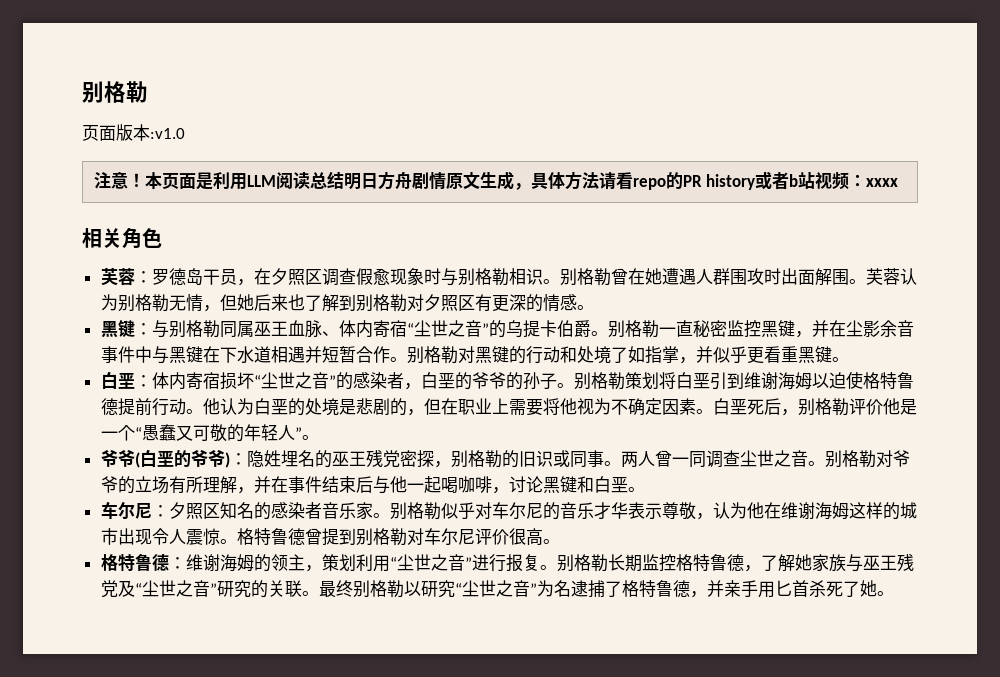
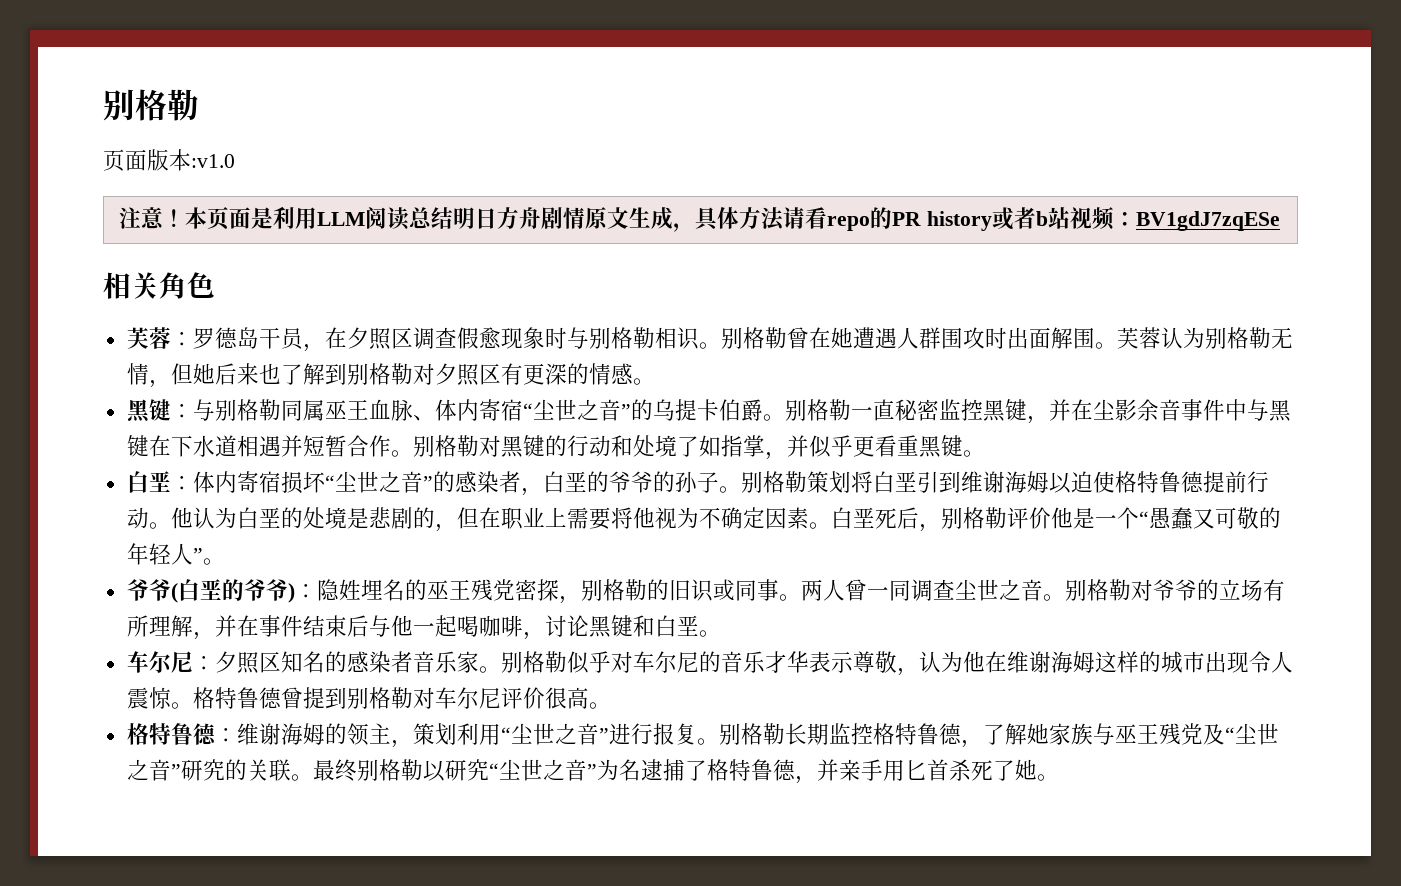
- 注意！本页面是利用LLM阅读总结明日方舟剧情原文生成，具体方法请看repo的PR history或者b站视频：xxxx
+ 注意！本页面是利用LLM阅读总结明日方舟剧情原文生成，具体方法请看repo的PR history或者b站视频：BV1gdJ7zqESe

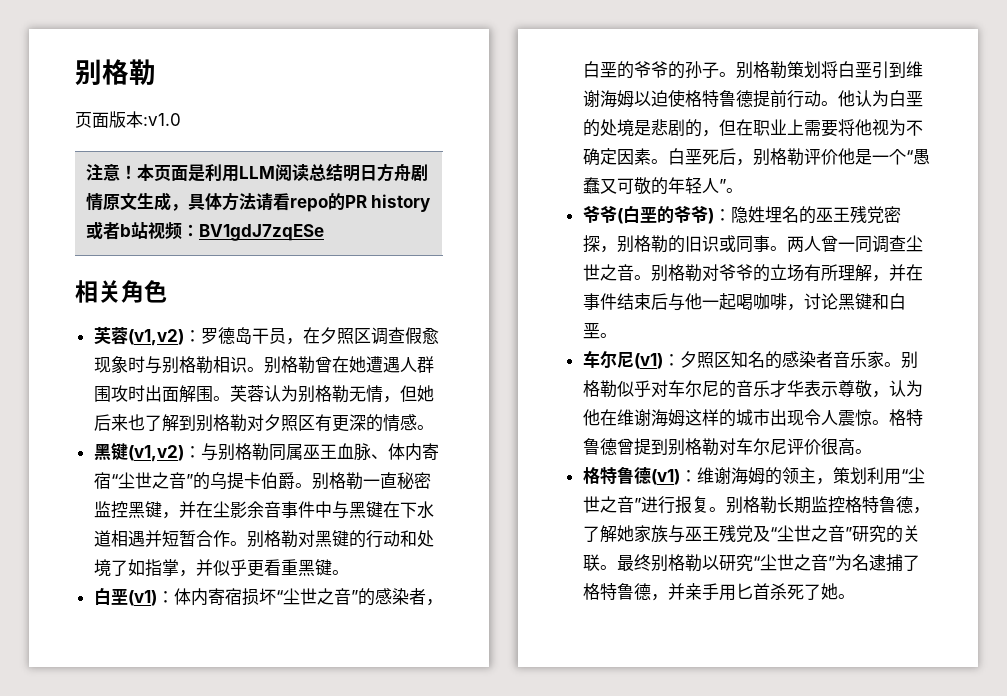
- 芙蓉：罗德岛干员，在夕照区调查假愈现象时与别格勒相识。
+ 芙蓉(v1,v2)：罗德岛干员，在夕照区调查假愈现象时与别格勒相识。
- 黑键：与别格勒同属巫王血脉、体内寄宿“尘世之音”的乌提卡伯爵。
+ 黑键(v1,v2)：与别格勒同属巫王血脉、体内寄宿“尘世之音”的乌提卡伯爵。
- 白垩：体内寄宿损坏“尘世之音”的感染者，白垩的爷爷的孙子。
+ 白垩(v1)：体内寄宿损坏“尘世之音”的感染者，白垩的爷爷的孙子。
- 车尔尼：夕照区知名的感染者音乐家。
+ 车尔尼(v1)：夕照区知名的感染者音乐家。
- 格特鲁德：维谢海姆的领主，策划利用“尘世之音”进行报复。
+ 格特鲁德(v1)：维谢海姆的领主，策划利用“尘世之音”进行报复。

